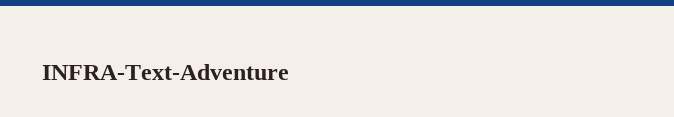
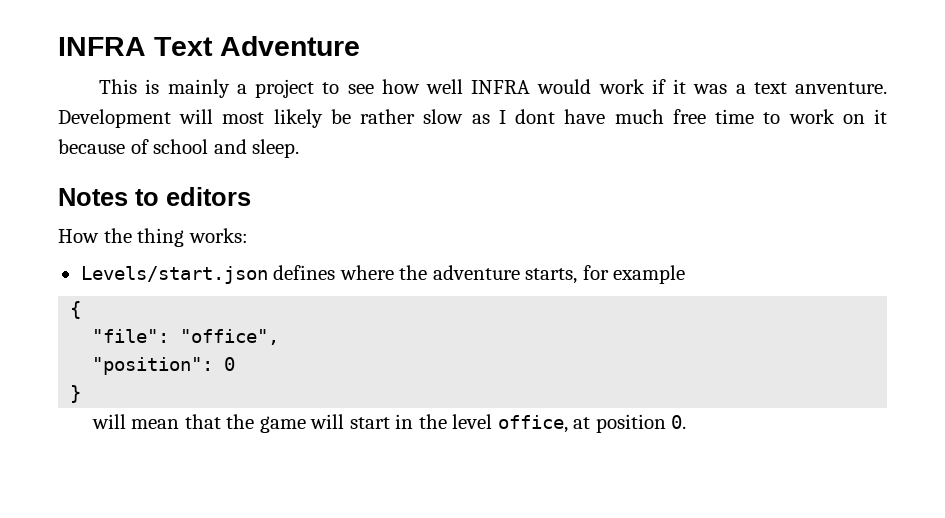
- INFRA-Text-Adventure
+ INFRA Text Adventure
+ This is mainly a project to see how well INFRA would work if it was a text anventure. Development will most likely be rather slow as I dont have much free time to work on it because of school and sleep.
+ Notes to editors
+ How the thing works:
+ Levels/start.json defines where the adventure starts, for example
+ {
+ "file": "office",
+ "position": 0
+ }
+ will mean that the game will start in the level office, at position 0.

